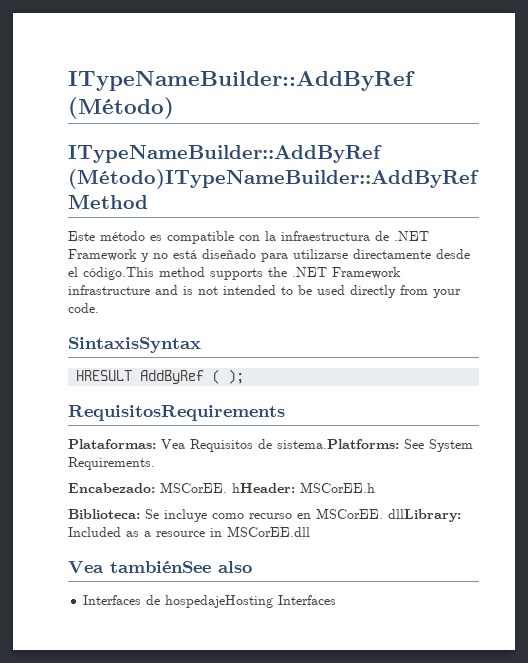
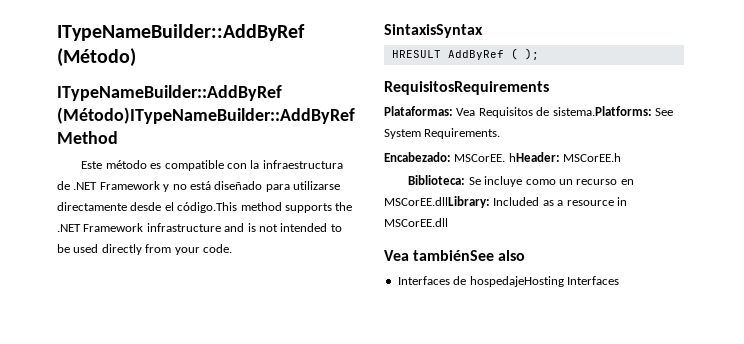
- Biblioteca: Se incluye como recurso en MSCorEE. dllLibrary: Included as a resource in MSCorEE.dll
+ Biblioteca: Se incluye como un recurso en MSCorEE.dllLibrary: Included as a resource in MSCorEE.dll

